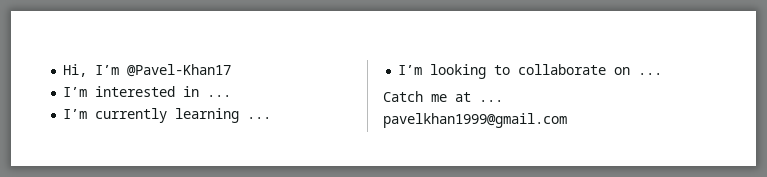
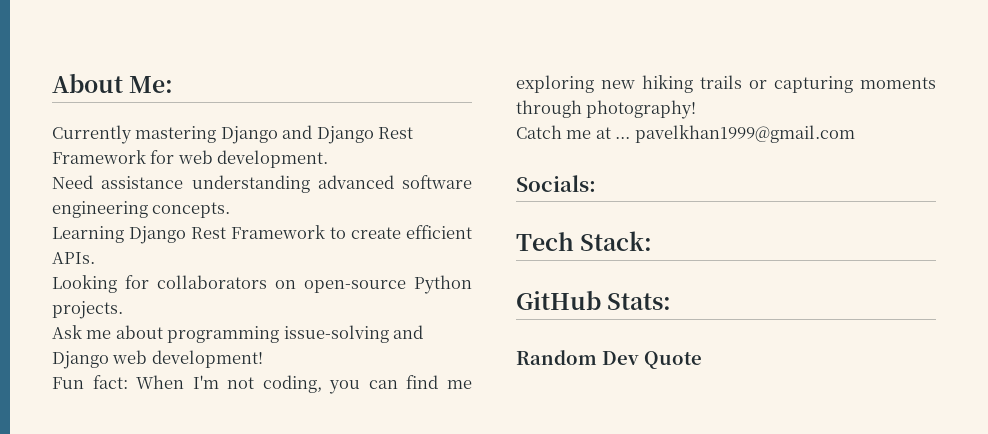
- Hi, I’m @Pavel-Khan17
- I’m interested in ...
- I’m currently learning ...
- I’m looking to collaborate on ...
+ About Me:
+ Currently mastering Django and Django Rest Framework for web development.
+ Need assistance understanding advanced software engineering concepts.
+ Learning Django Rest Framework to create efficient APIs.
+ Looking for collaborators on open-source Python projects.
+ Ask me about programming issue-solving and Django web development!
+ Fun fact: When I'm not coding, you can find me exploring new hiking trails or capturing moments through photography!
+ Socials:
+ Tech Stack:
+ GitHub Stats:
+ Random Dev Quote

